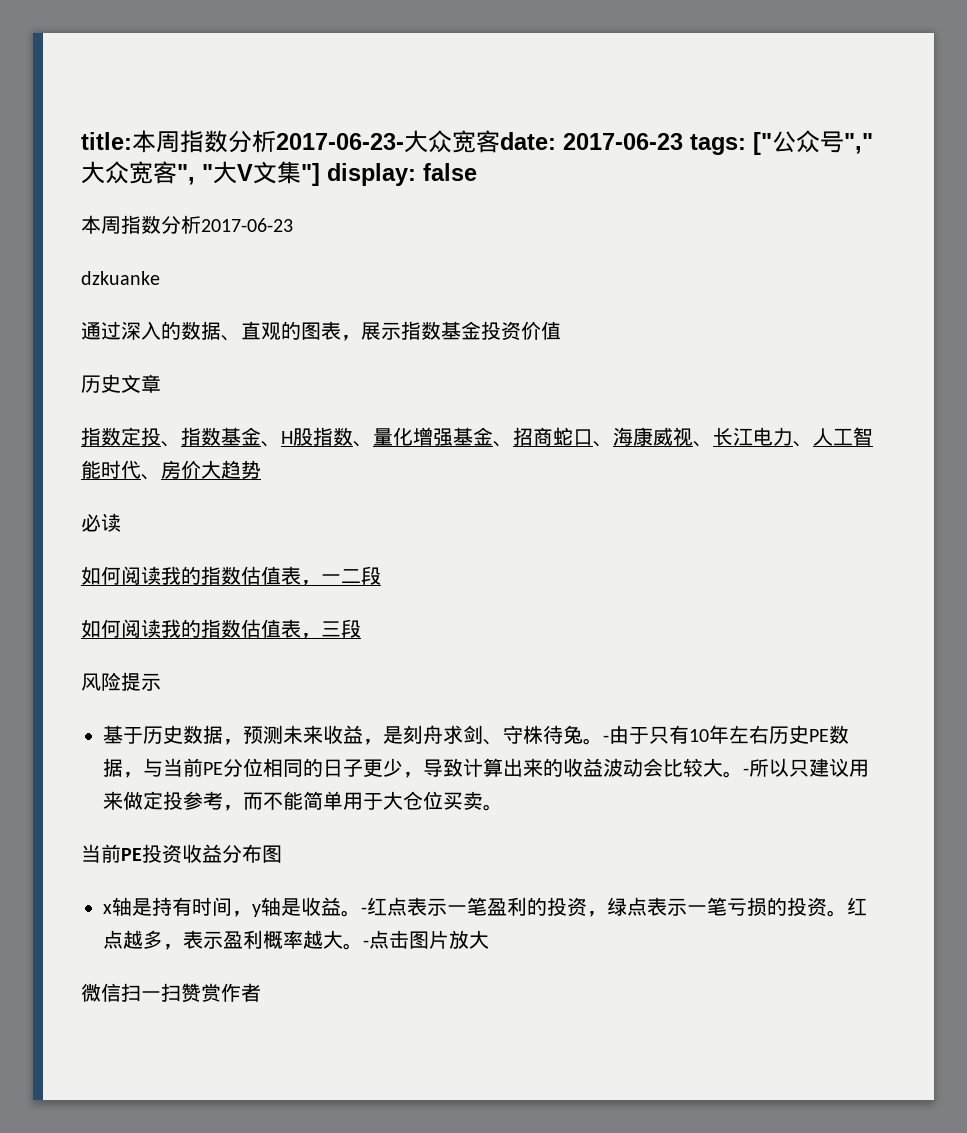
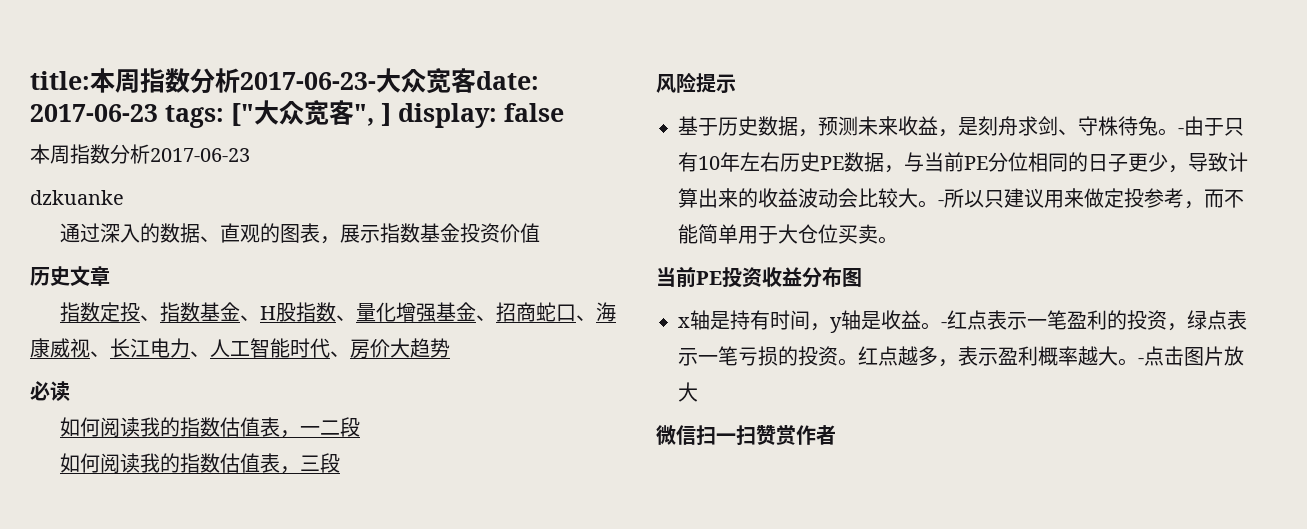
- title:本周指数分析2017-06-23-大众宽客date: 2017-06-23 tags: ["公众号","大众宽客", "大V文集"] display: false
+ title:本周指数分析2017-06-23-大众宽客date: 2017-06-23 tags: ["大众宽客", ] display: false

